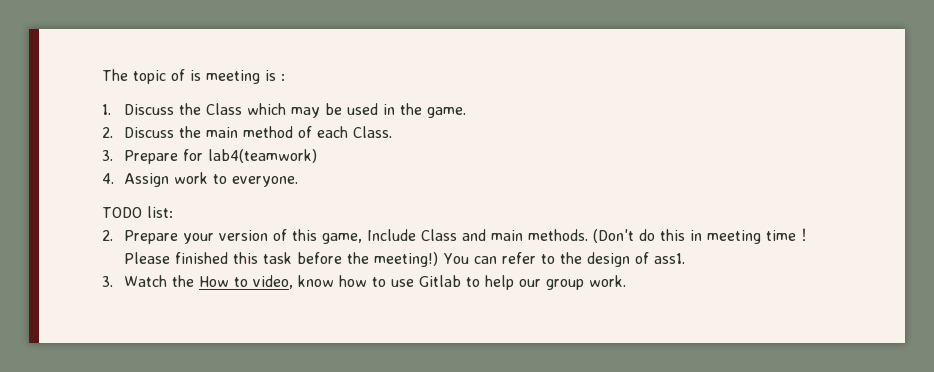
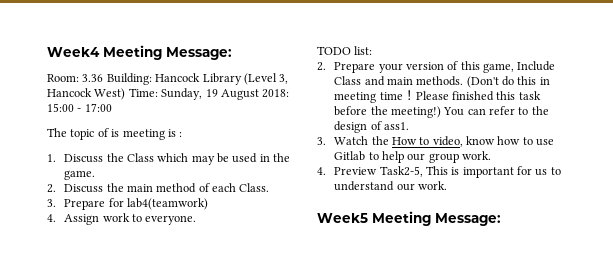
+ Week4 Meeting Message:
+ Room: 3.36 Building: Hancock Library (Level 3, Hancock West) Time: Sunday, 19 August 2018: 15:00 - 17:00
+ 4. Preview Task2-5, This is important for us to understand our work.
+ Week5 Meeting Message:

